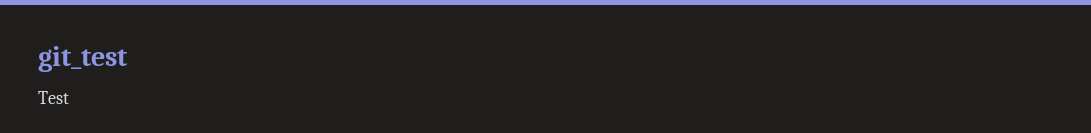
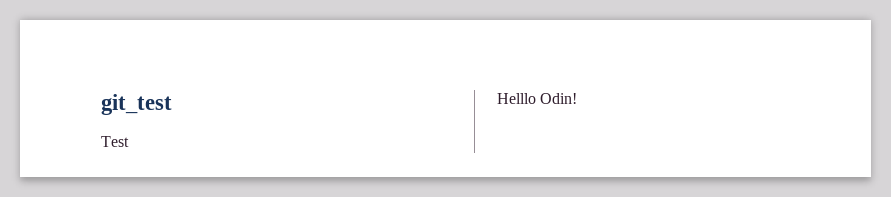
+ Helllo Odin!

